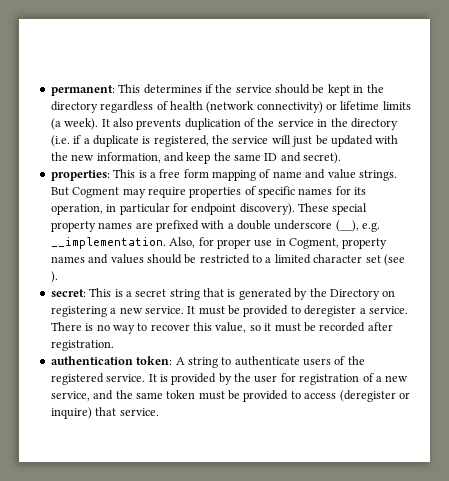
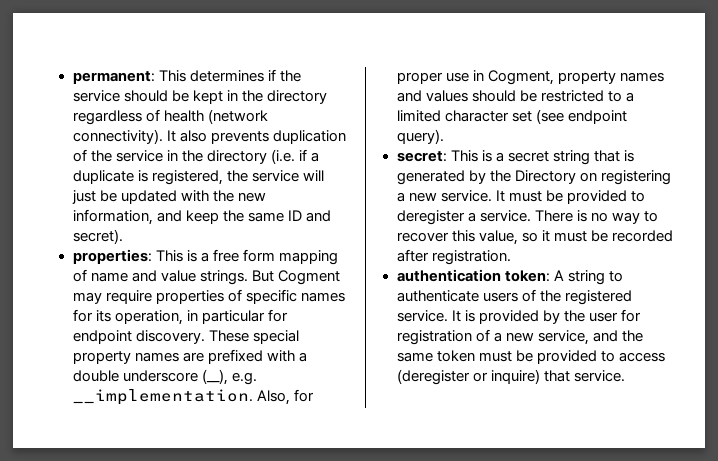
- permanent: This determines if the service should be kept in the directory regardless of health (network connectivity) or lifetime limits (a week).
+ permanent: This determines if the service should be kept in the directory regardless of health (network connectivity).
- But Cogment may require properties of specific names for its operation, in particular for endpoint discovery).
+ But Cogment may require properties of specific names for its operation, in particular for endpoint discovery.
- Also, for proper use in Cogment, property names and values should be restricted to a limited character set (see ).
+ Also, for proper use in Cogment, property names and values should be restricted to a limited character set (see endpoint query).

